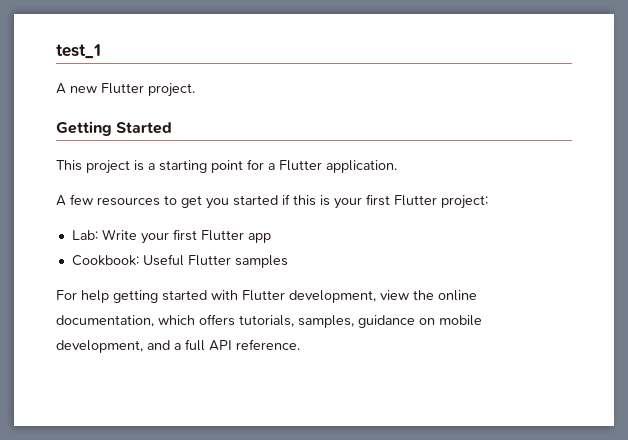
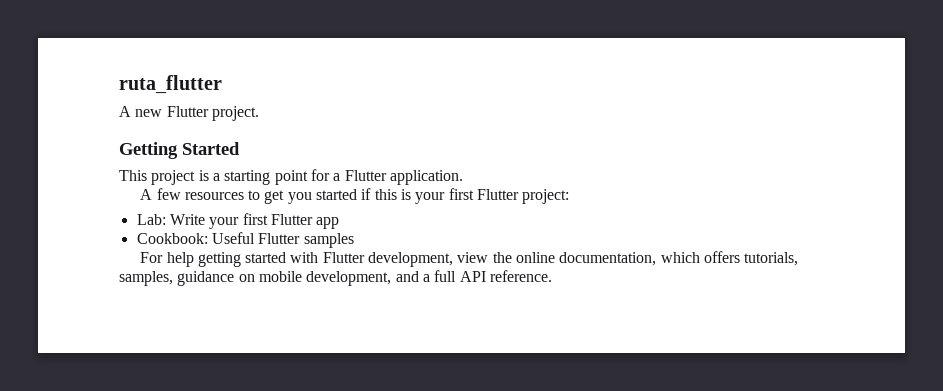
- test_1
+ ruta_flutter

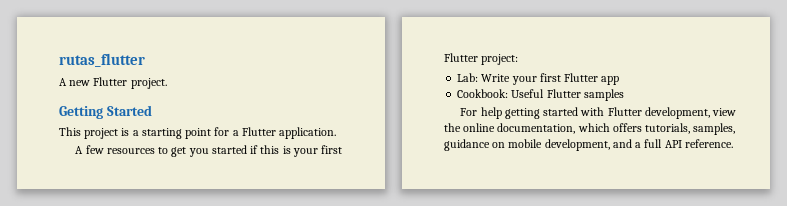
- ruta_flutter
+ rutas_flutter

